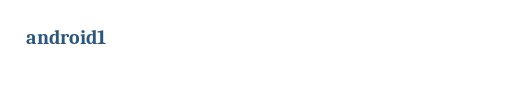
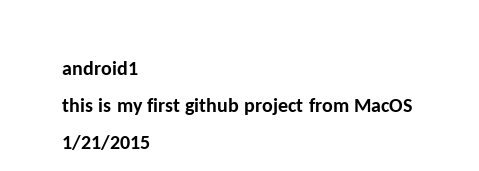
+ this is my first github project from MacOS
+ 1/21/2015

